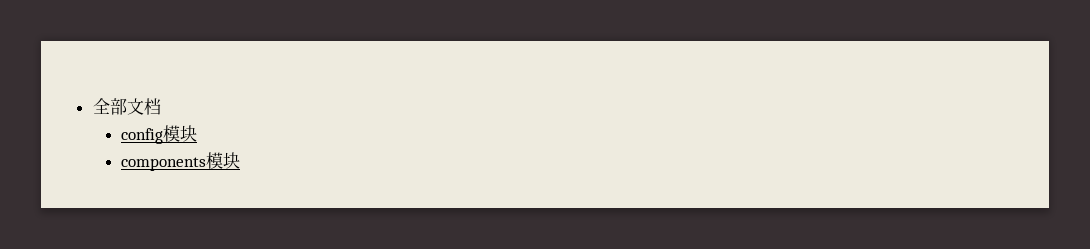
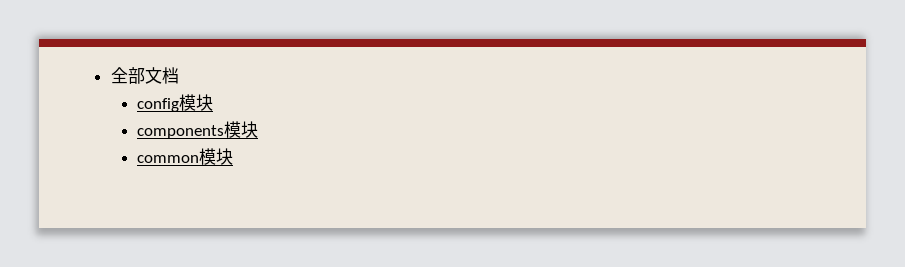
+ common模块

